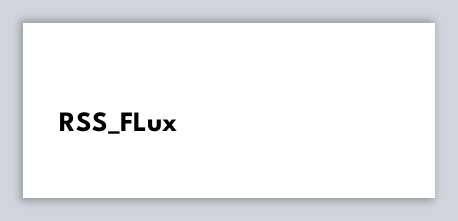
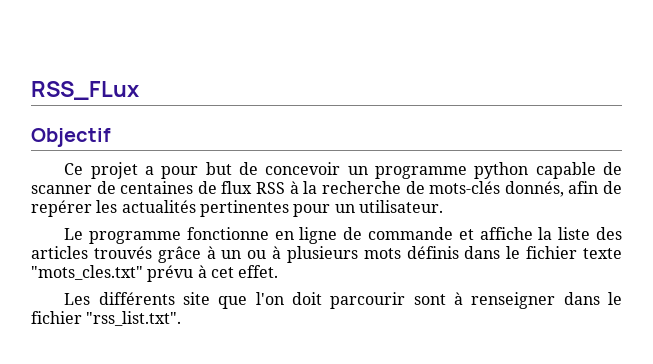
+ Objectif
+ Ce projet a pour but de concevoir un programme python capable de scanner de centaines de flux RSS à la recherche de mots-clés donnés, afin de repérer les actualités pertinentes pour un utilisateur.
+ Le programme fonctionne en ligne de commande et affiche la liste des articles trouvés grâce à un ou à plusieurs mots définis dans le fichier texte "mots_cles.txt" prévu à cet effet.
+ Les différents site que l'on doit parcourir sont à renseigner dans le fichier "rss_list.txt".

